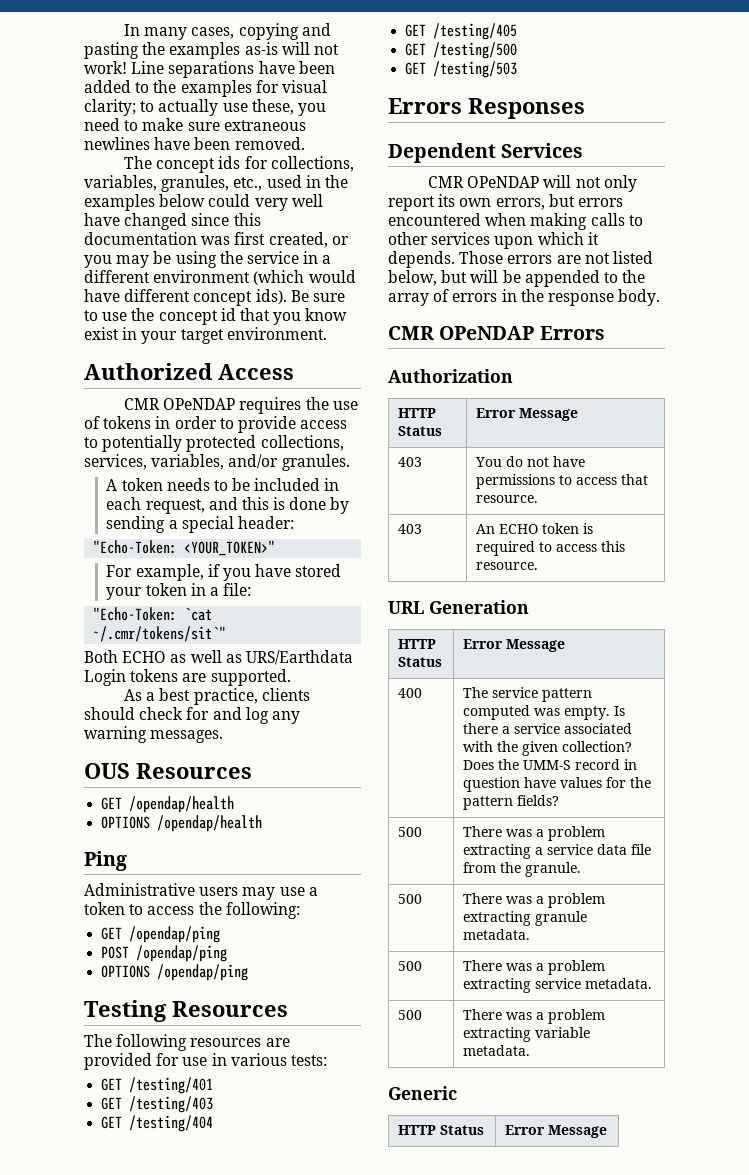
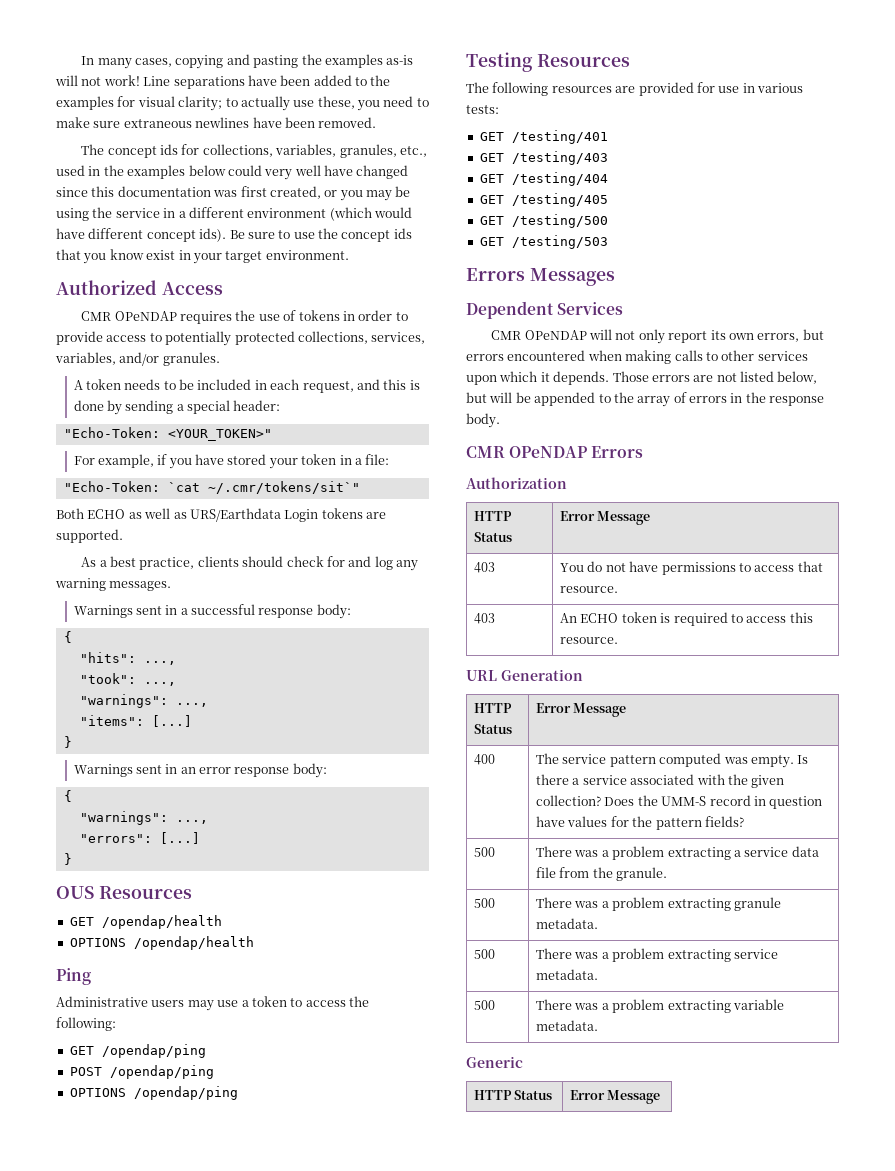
- Be sure to use the concept id that you know exist in your target environment.
+ Be sure to use the concept ids that you know exist in your target environment.
+ Warnings sent in a successful response body:
+ {
+ "hits": ...,
+ "took": ...,
+ "warnings": ...,
+ "items": [...]
+ }
+ Warnings sent in an error response body:
+ {
+ "warnings": ...,
+ "errors": [...]
+ }
- Errors Responses
+ Errors Messages

